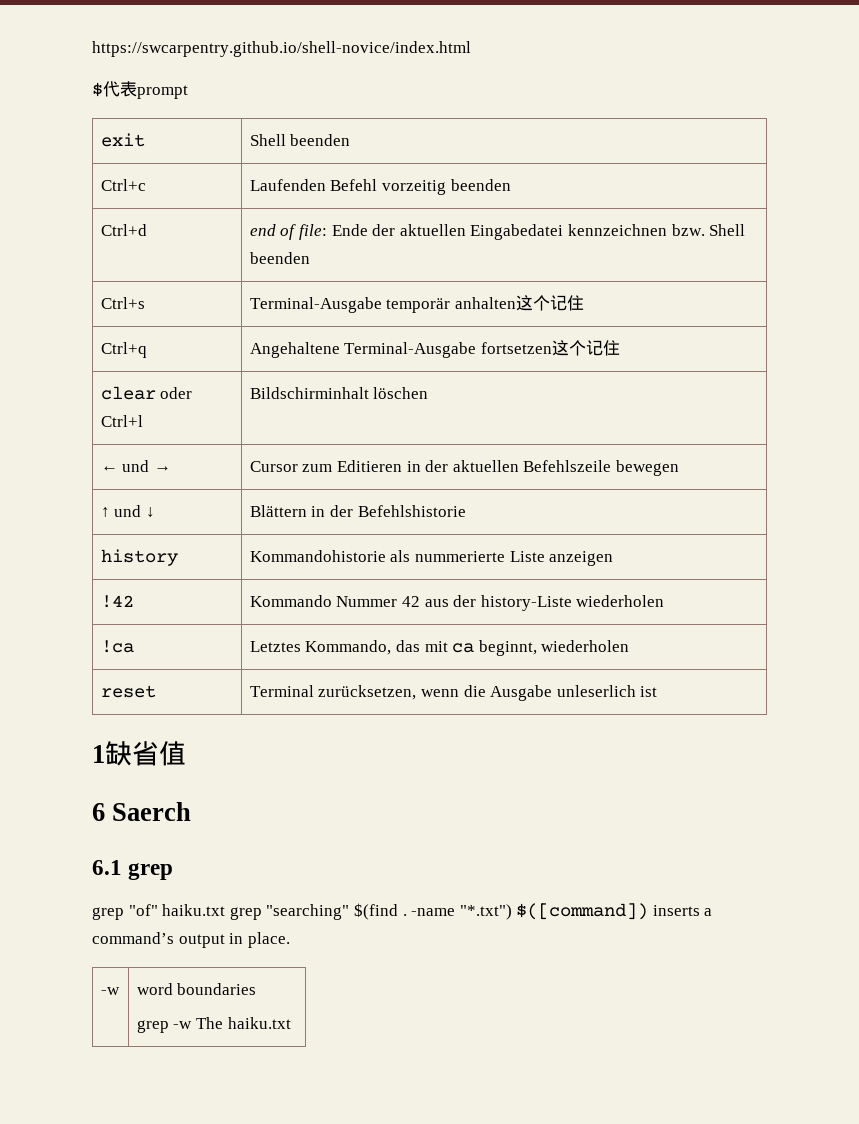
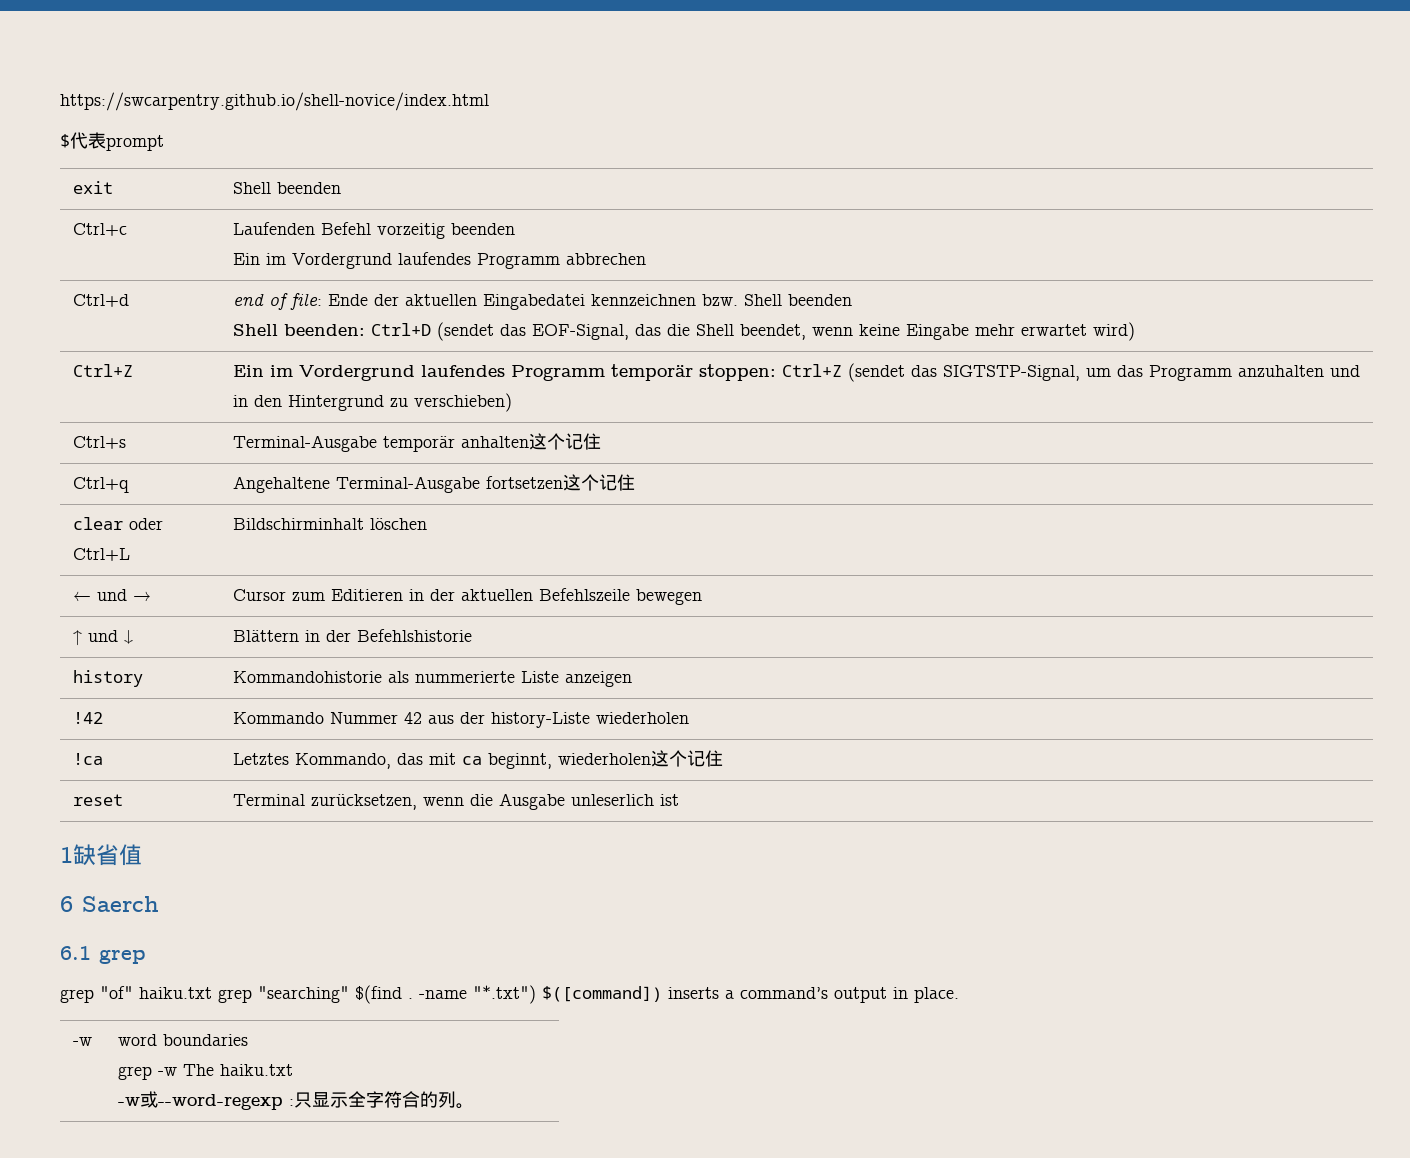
  Ctrl+c | Laufenden Befehl vorzeitig beenden
+ Ein im Vordergrund laufendes Programm abbrechen
  Ctrl+d | end of file: Ende der aktuellen Eingabedatei kennzeichnen bzw. Shell beenden
+ Shell beenden: Ctrl+D (sendet das EOF-Signal, das die Shell beendet, wenn keine Eingabe mehr erwartet wird)
+ Ctrl+Z | Ein im Vordergrund laufendes Programm temporär stoppen: Ctrl+Z (sendet das SIGTSTP-Signal, um das Programm anzuhalten und in den Hintergrund zu verschieben)
- clear oder Ctrl+l | Bildschirminhalt löschen
+ clear oder Ctrl+L | Bildschirminhalt löschen
- !ca | Letztes Kommando, das mit ca beginnt, wiederholen
+ !ca | Letztes Kommando, das mit ca beginnt, wiederholen这个记住
  -w | word boundaries
  grep -w The haiku.txt
+ -w或--word-regexp :只显示全字符合的列。

